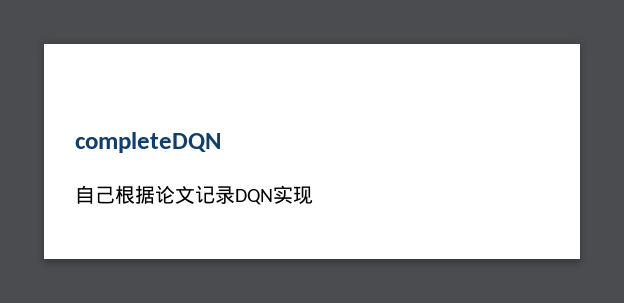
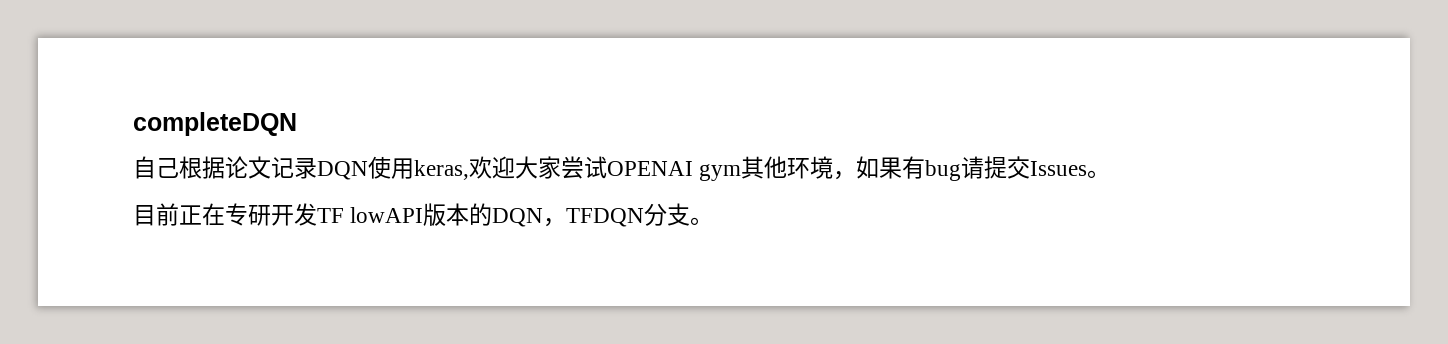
- 自己根据论文记录DQN实现
+ 自己根据论文记录DQN使用keras,欢迎大家尝试OPENAI gym其他环境，如果有bug请提交Issues。
+ 目前正在专研开发TF lowAPI版本的DQN，TFDQN分支。

